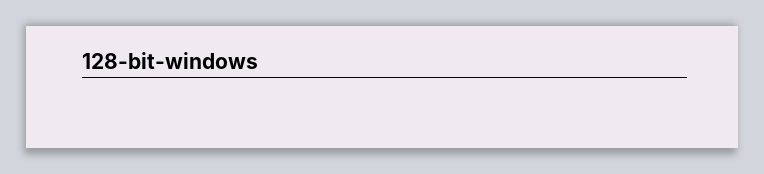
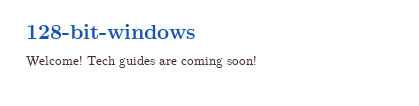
+ Welcome! Tech guides are coming soon!

